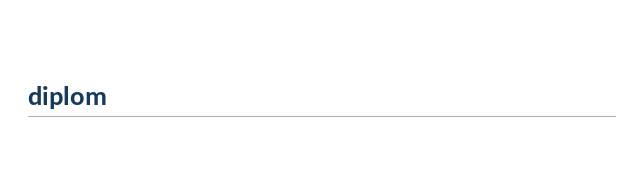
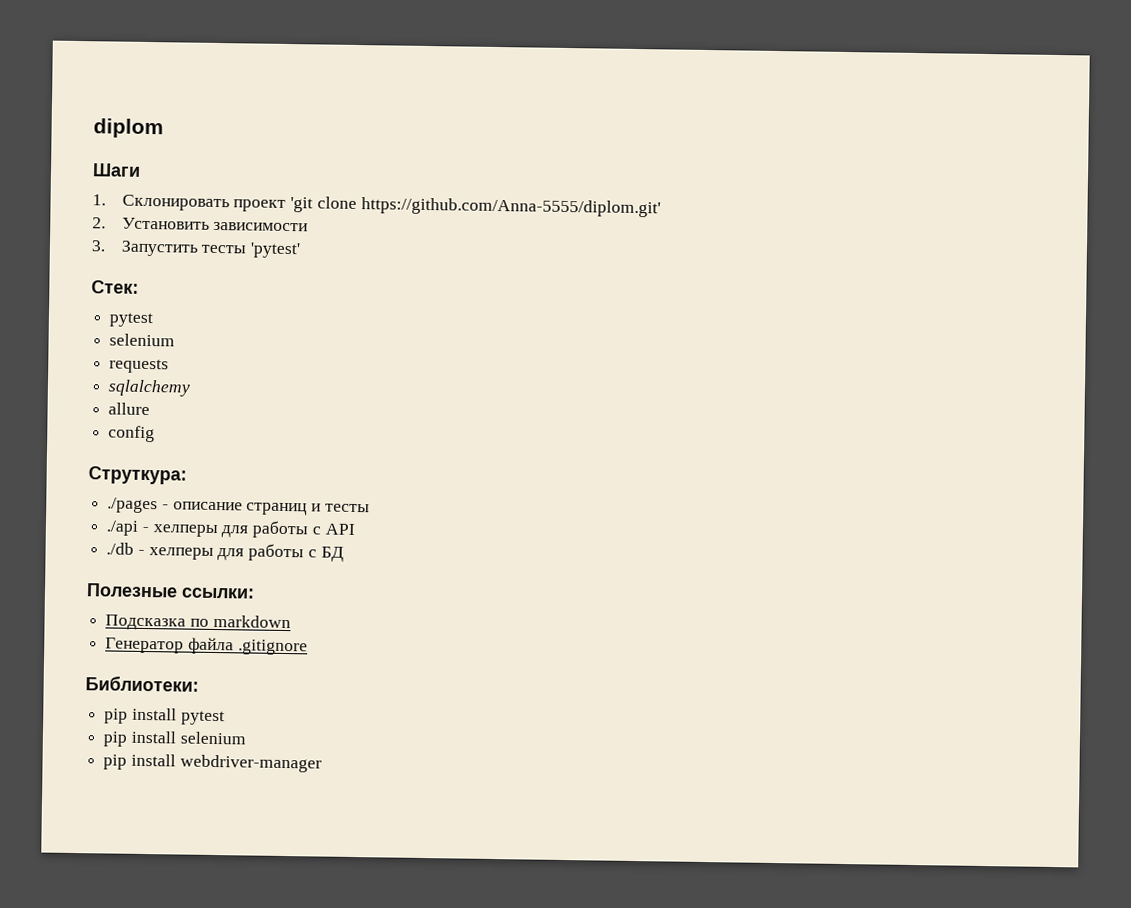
+ Шаги
+ 1. Склонировать проект 'git clone https://github.com/Anna-5555/diplom.git'
+ 2. Установить зависимости
+ 3. Запустить тесты 'pytest'
+ Стек:
+ pytest
+ selenium
+ requests
+ sqlalchemy
+ allure
+ config
+ Струткура:
+ ./pages - описание страниц и тесты
+ ./api - хелперы для работы с API
+ ./db - хелперы для работы с БД
+ Полезные ссылки:
+ Подсказка по markdown
+ Генератор файла .gitignore
+ Библиотеки:
+ pip install pytest
+ pip install selenium
+ pip install webdriver-manager

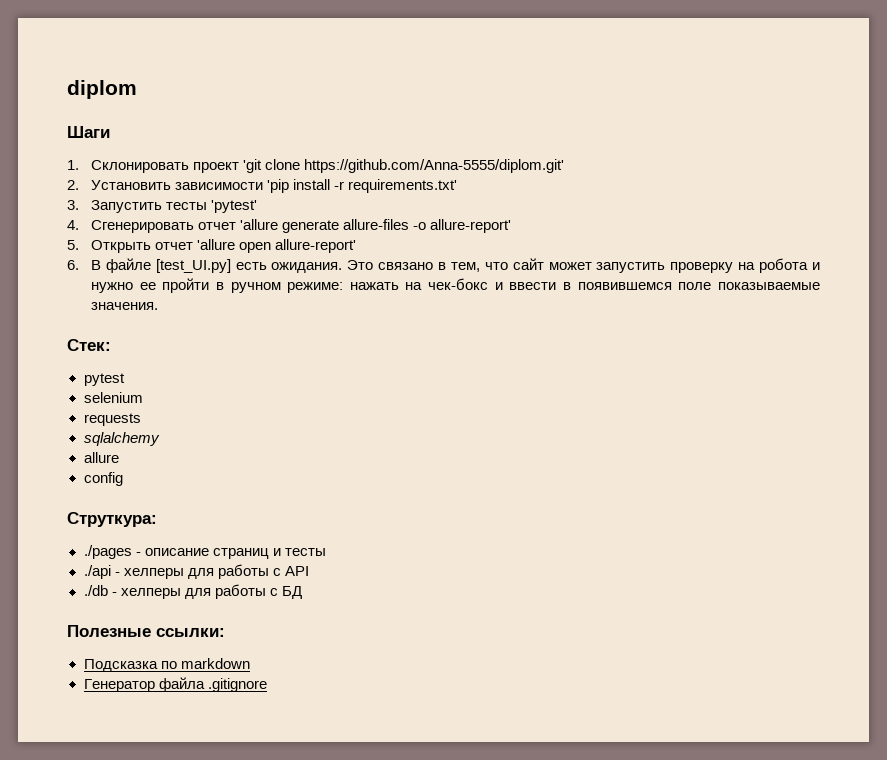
- 2. Установить зависимости
+ 2. Установить зависимости 'pip install -r requirements.txt'
+ 4. Сгенерировать отчет 'allure generate allure-files -o allure-report'
+ 5. Открыть отчет 'allure open allure-report'
+ 6. В файле [test_UI.py] есть ожидания. Это связано в тем, что сайт может запустить проверку на робота и нужно ее пройти в ручном режиме: нажать на чек-бокс и ввести в появившемся поле показываемые значения.
- Библиотеки:
- pip install pytest
- pip install selenium
- pip install webdriver-manager

